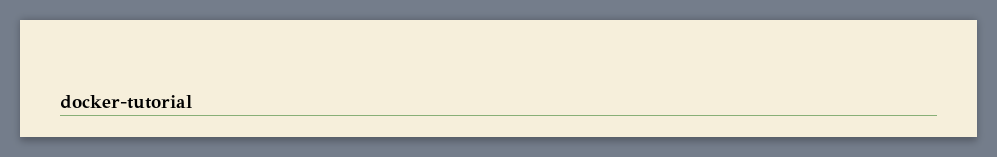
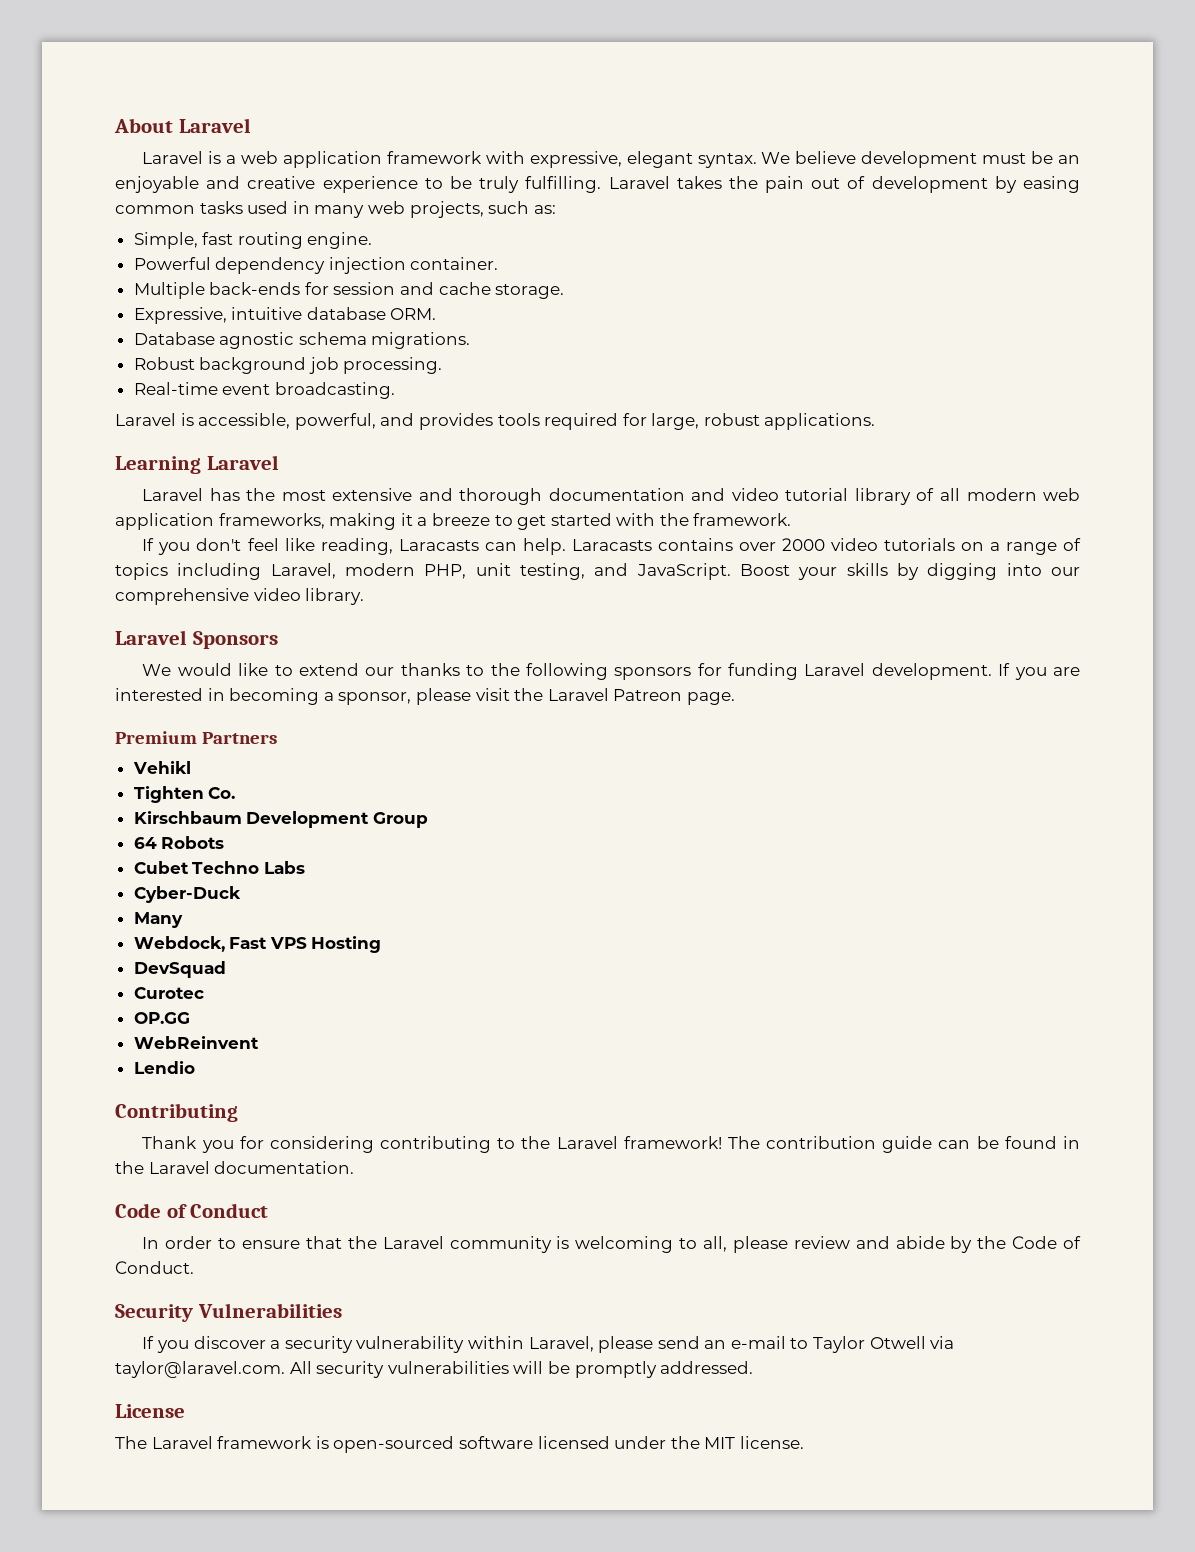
- docker-tutorial
+ About Laravel
+ Laravel is a web application framework with expressive, elegant syntax. We believe development must be an enjoyable and creative experience to be truly fulfilling. Laravel takes the pain out of development by easing common tasks used in many web projects, such as:
+ Simple, fast routing engine.
+ Powerful dependency injection container.
+ Multiple back-ends for session and cache storage.
+ Expressive, intuitive database ORM.
+ Database agnostic schema migrations.
+ Robust background job processing.
+ Real-time event broadcasting.
+ Laravel is accessible, powerful, and provides tools required for large, robust applications.
+ Learning Laravel
+ Laravel has the most extensive and thorough documentation and video tutorial library of all modern web application frameworks, making it a breeze to get started with the framework.
+ If you don't feel like reading, Laracasts can help. Laracasts contains over 2000 video tutorials on a range of topics including Laravel, modern PHP, unit testing, and JavaScript. Boost your skills by digging into our comprehensive video library.
+ Laravel Sponsors
+ We would like to extend our thanks to the following sponsors for funding Laravel development. If you are interested in becoming a sponsor, please visit the Laravel Patreon page.
+ Premium Partners
+ Vehikl
+ Tighten Co.
+ Kirschbaum Development Group
+ 64 Robots
+ Cubet Techno Labs
+ Cyber-Duck
+ Many
+ Webdock, Fast VPS Hosting
+ DevSquad
+ Curotec
+ OP.GG
+ WebReinvent
+ Lendio
+ Contributing
+ Thank you for considering contributing to the Laravel framework! The contribution guide can be found in the Laravel documentation.
+ Code of Conduct
+ In order to ensure that the Laravel community is welcoming to all, please review and abide by the Code of Conduct.
+ Security Vulnerabilities
+ If you discover a security vulnerability within Laravel, please send an e-mail to Taylor Otwell via taylor@laravel.com. All security vulnerabilities will be promptly addressed.
+ License
+ The Laravel framework is open-sourced software licensed under the MIT license.

